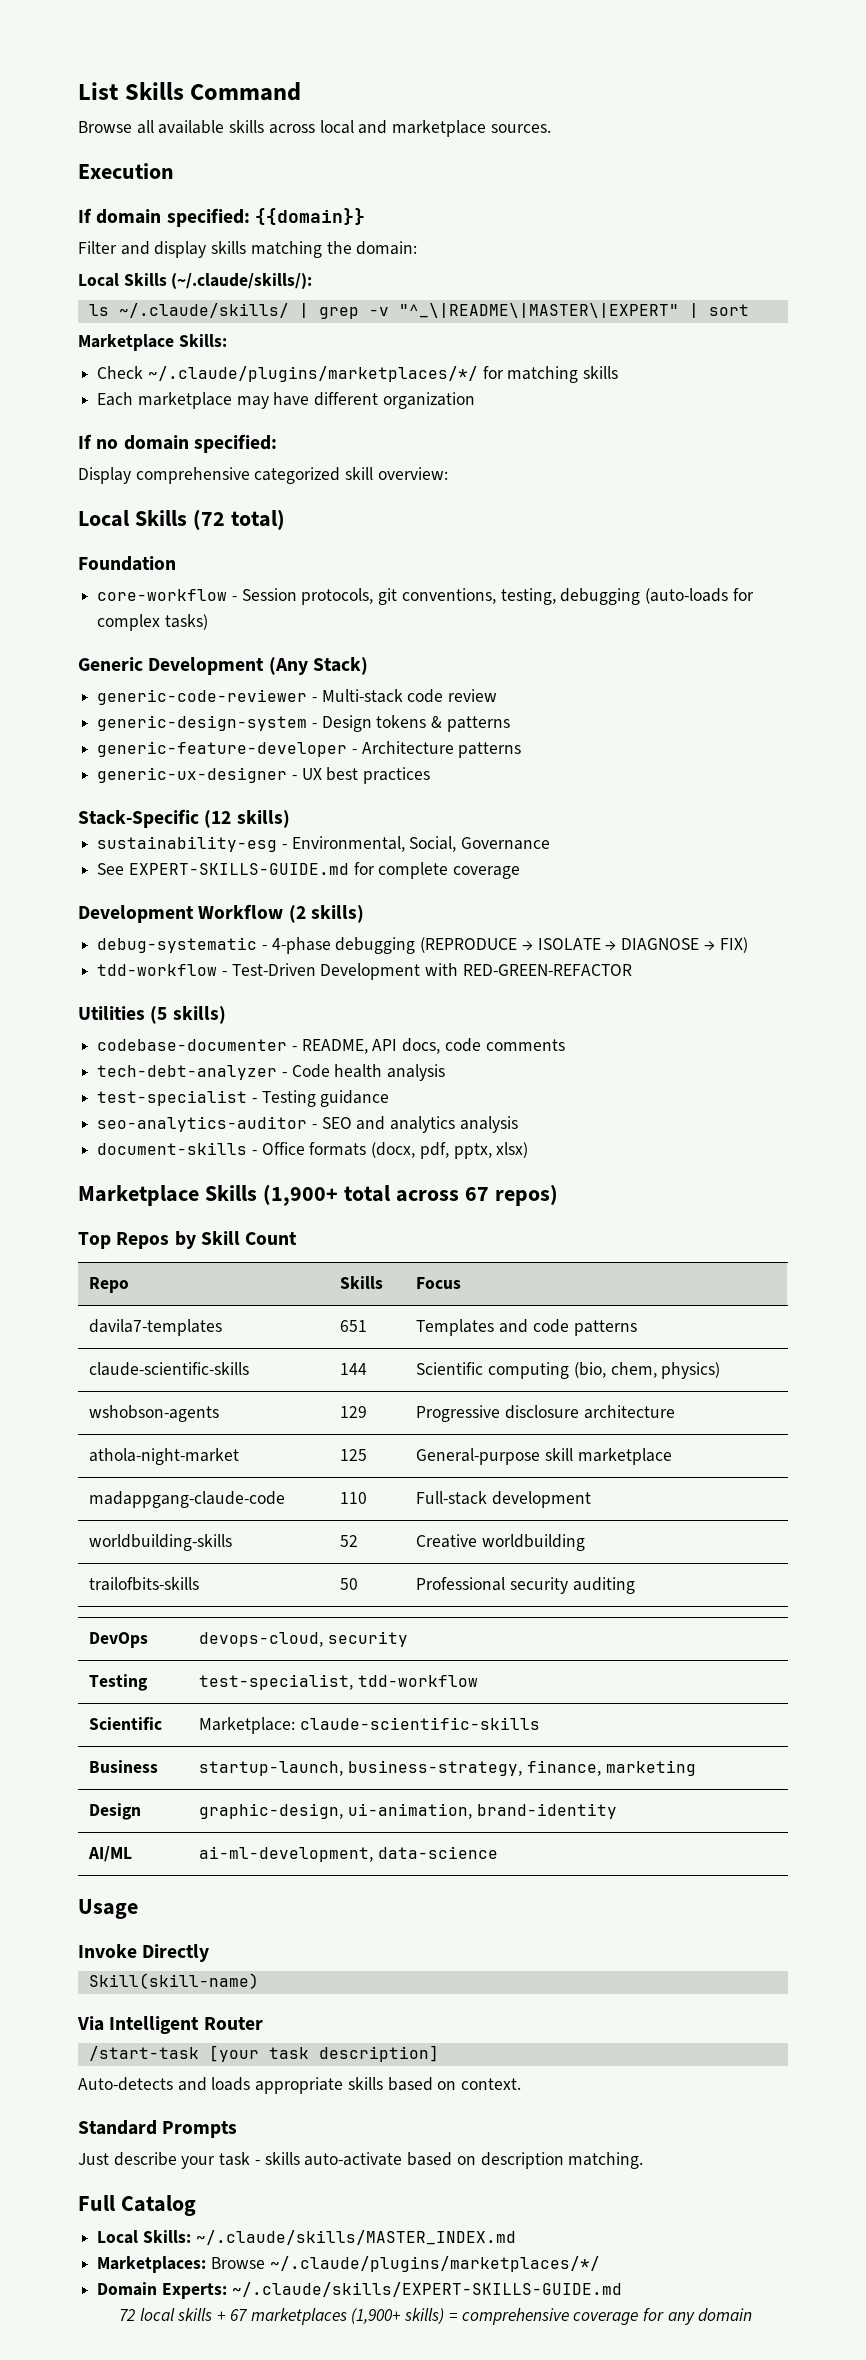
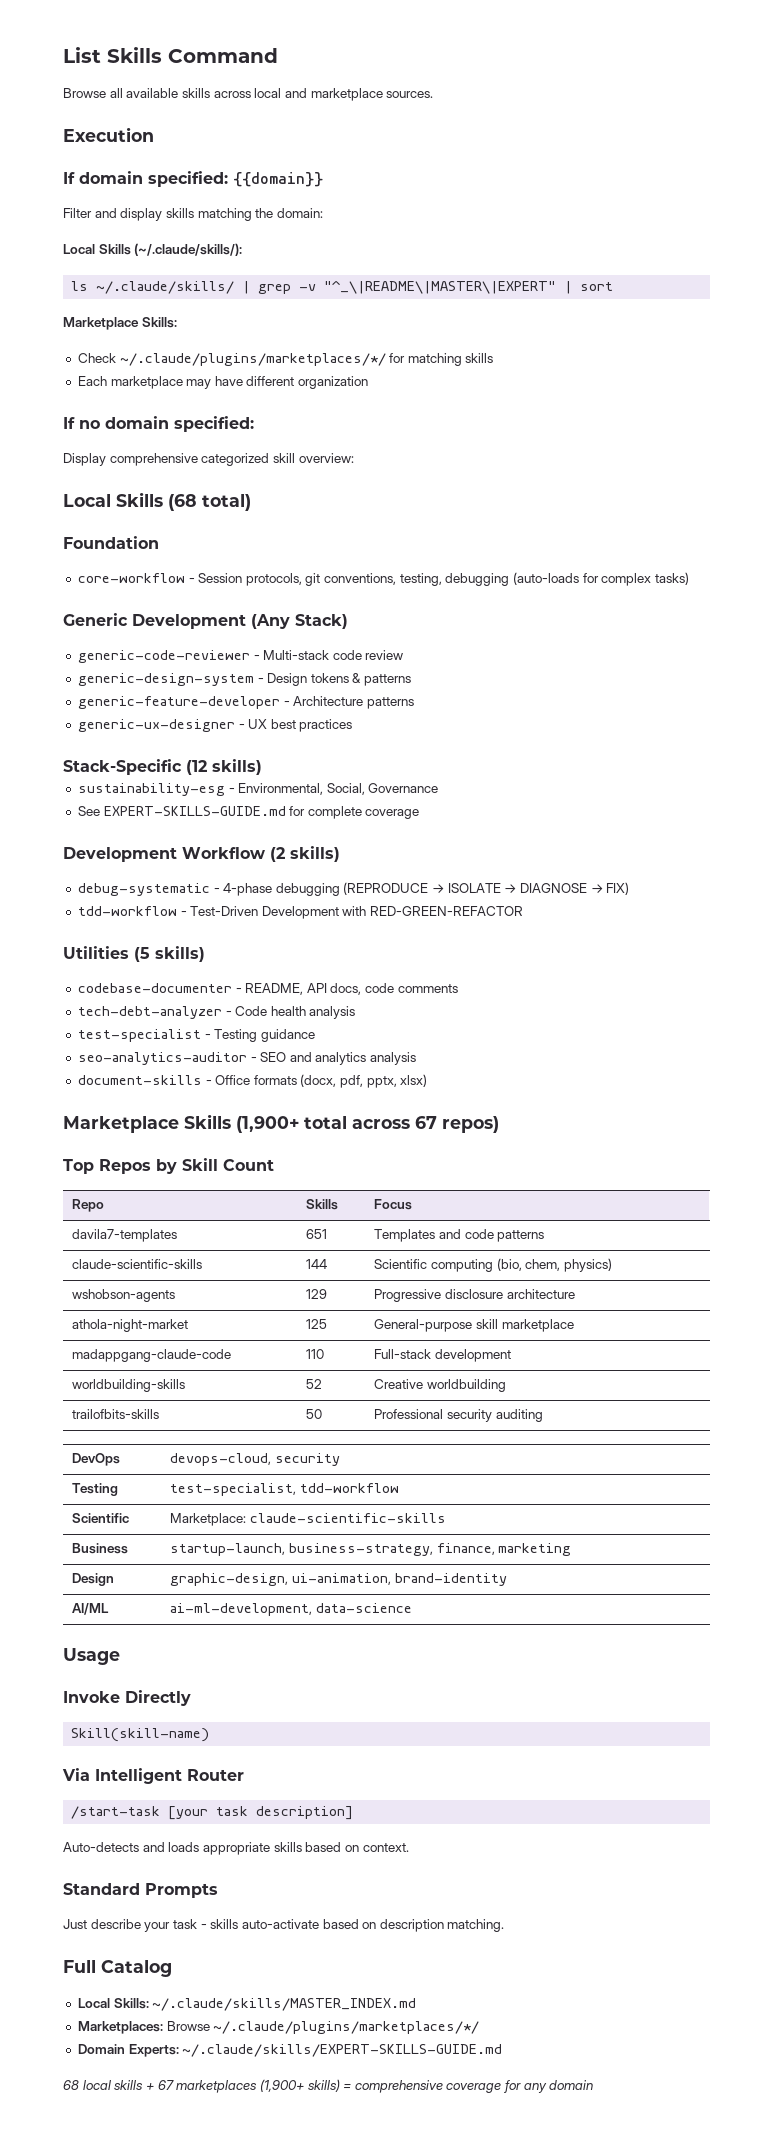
- Local Skills (72 total)
+ Local Skills (68 total)
- 72 local skills + 67 marketplaces (1,900+ skills) = comprehensive coverage for any domain
+ 68 local skills + 67 marketplaces (1,900+ skills) = comprehensive coverage for any domain

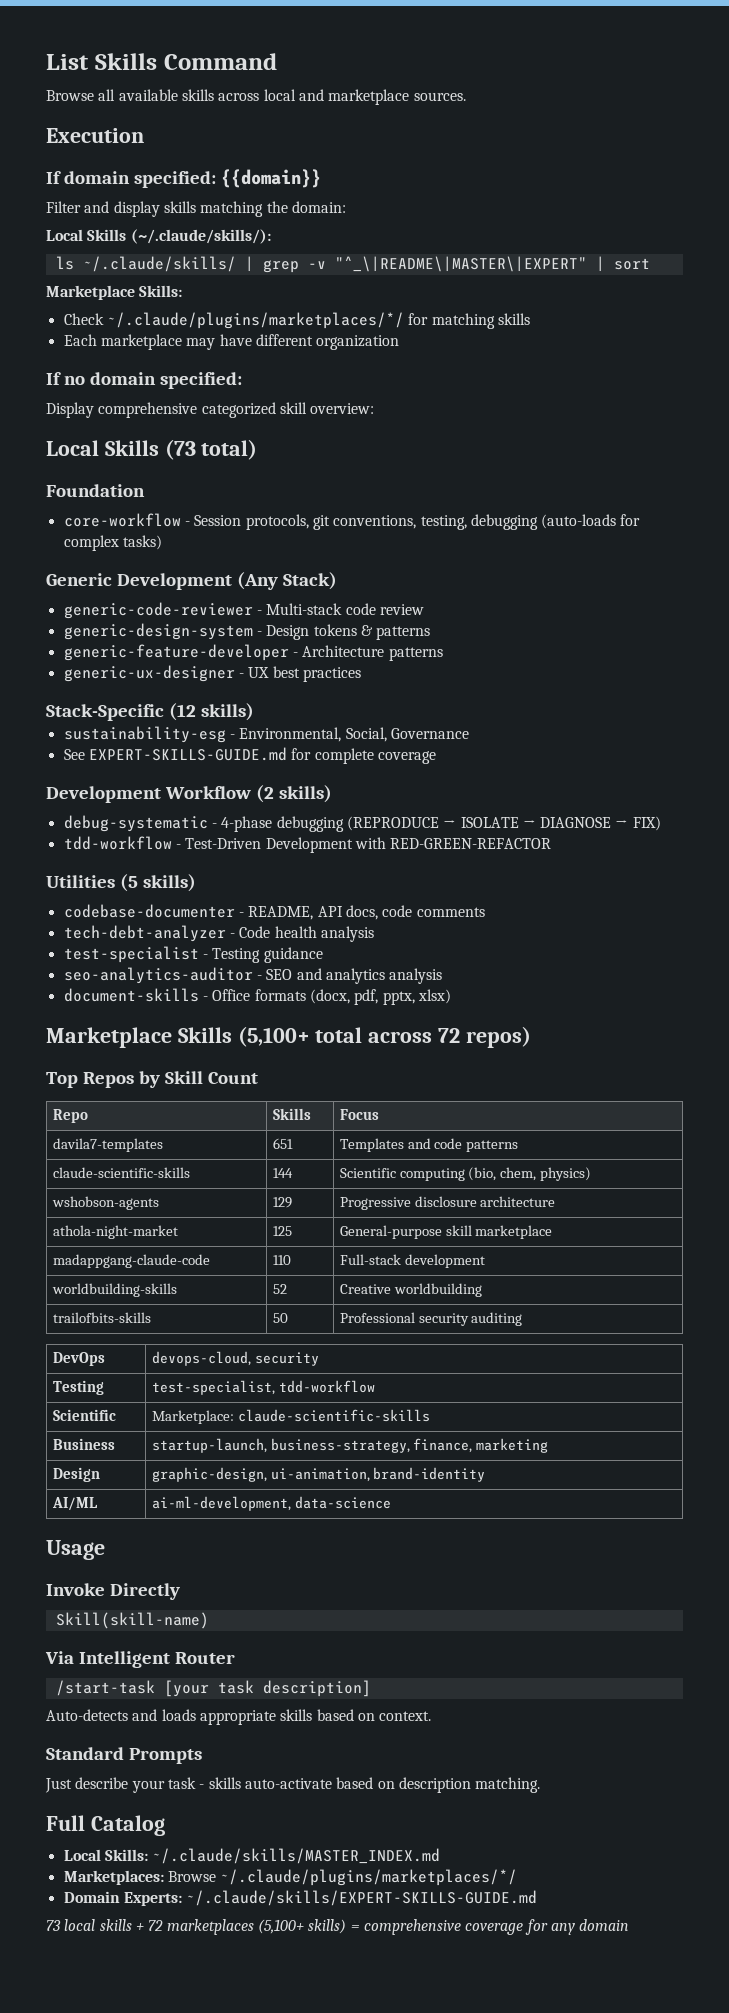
- Local Skills (68 total)
+ Local Skills (73 total)
- Marketplace Skills (1,900+ total across 67 repos)
+ Marketplace Skills (5,100+ total across 72 repos)
- 68 local skills + 67 marketplaces (1,900+ skills) = comprehensive coverage for any domain
+ 73 local skills + 72 marketplaces (5,100+ skills) = comprehensive coverage for any domain

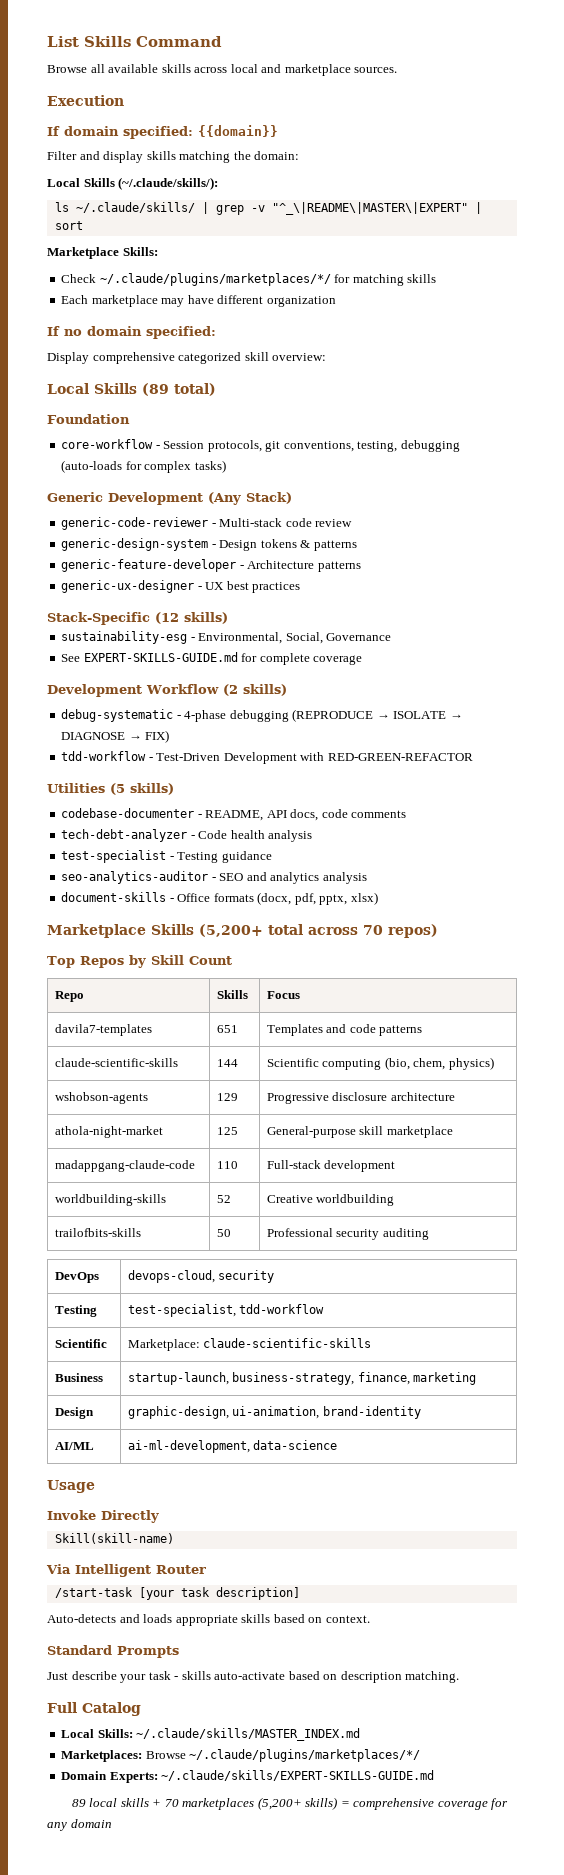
- Local Skills (73 total)
+ Local Skills (89 total)
- Marketplace Skills (5,100+ total across 72 repos)
+ Marketplace Skills (5,200+ total across 70 repos)
- 73 local skills + 72 marketplaces (5,100+ skills) = comprehensive coverage for any domain
+ 89 local skills + 70 marketplaces (5,200+ skills) = comprehensive coverage for any domain

